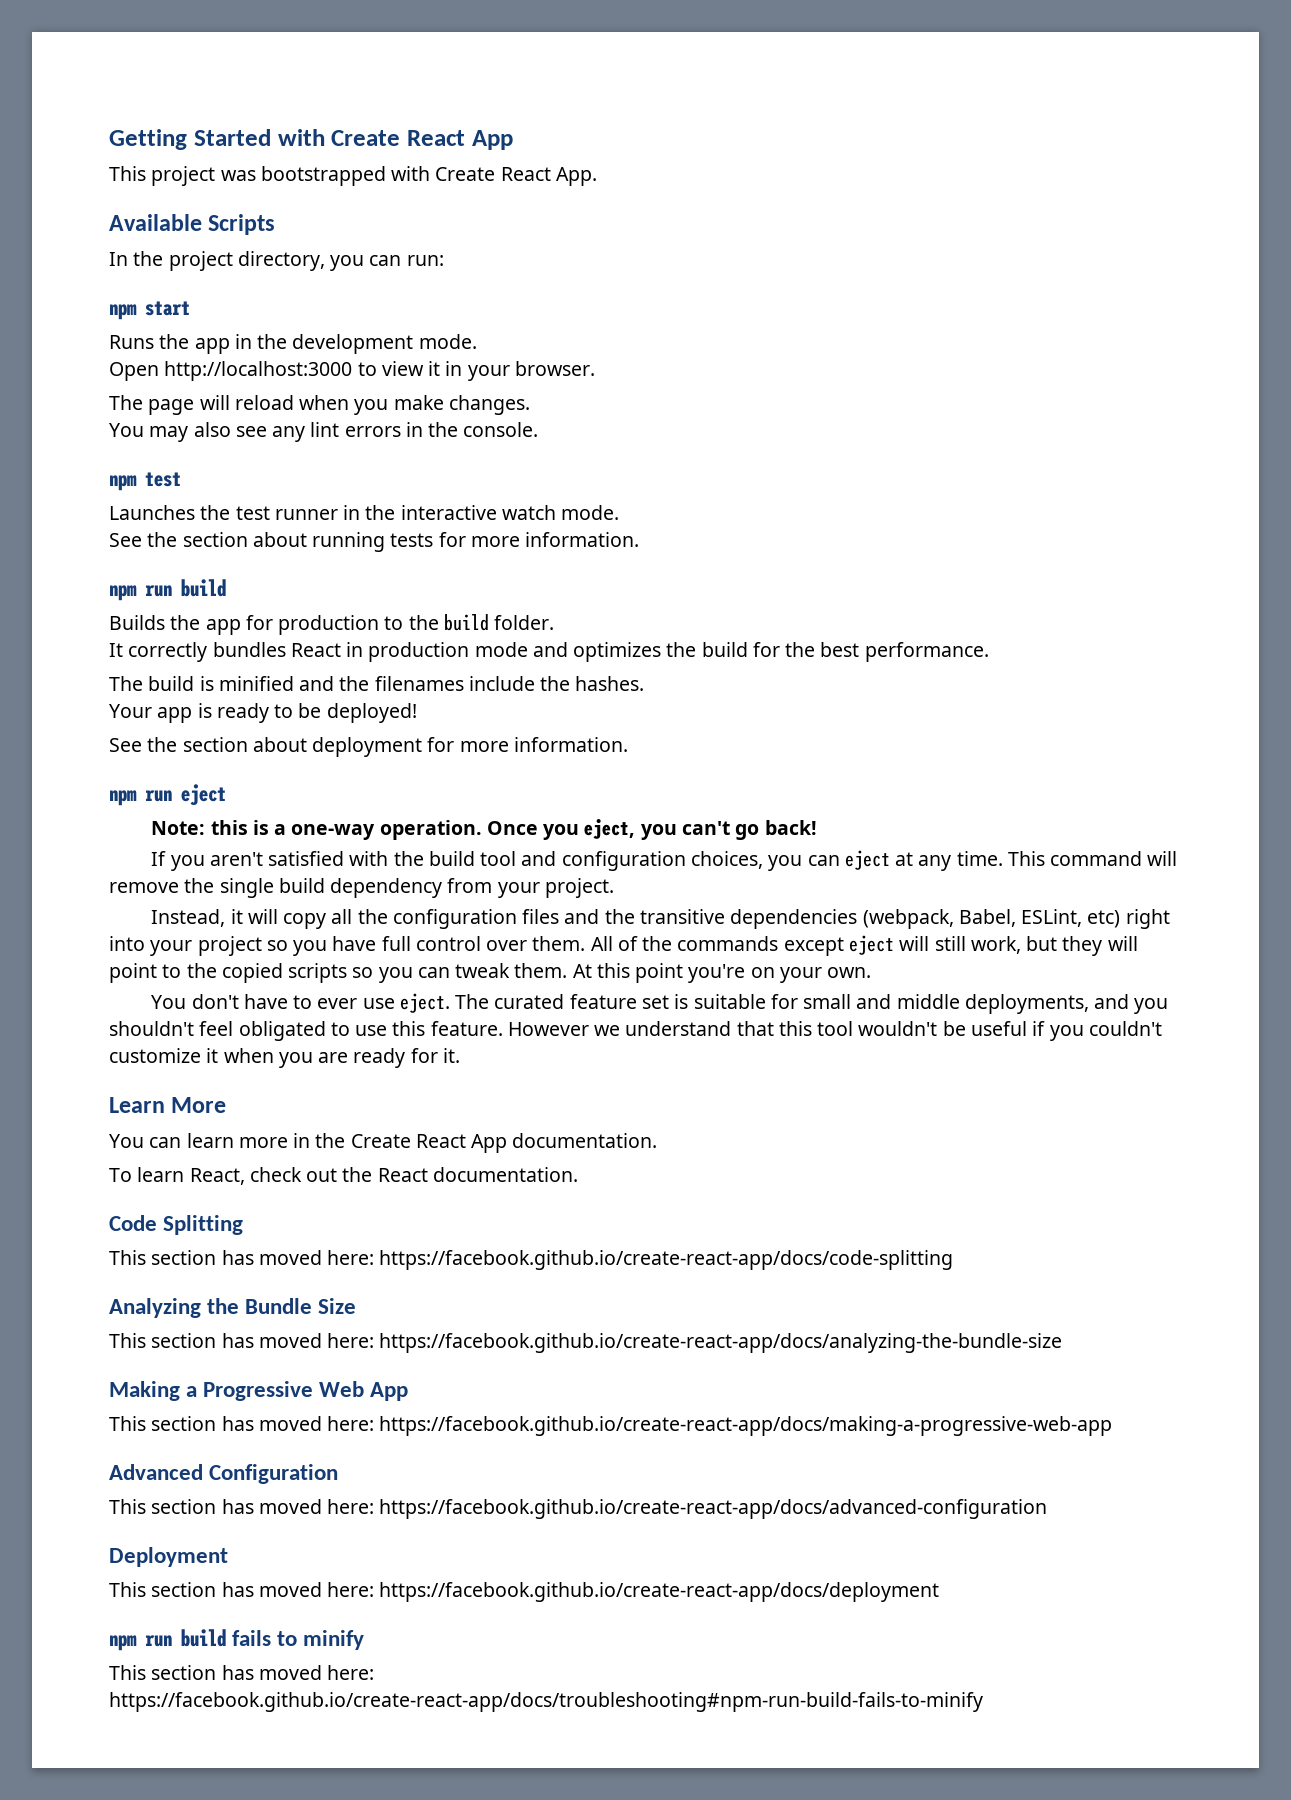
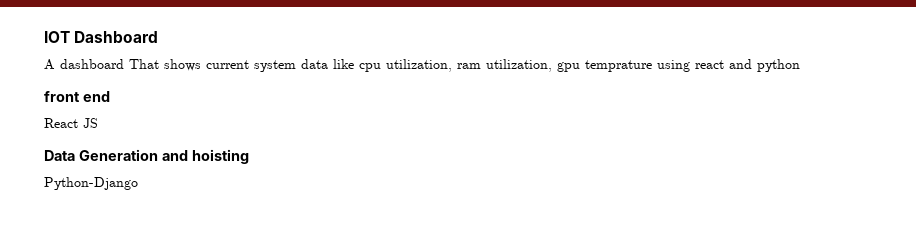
- Getting Started with Create React App
- This project was bootstrapped with Create React App.
- Available Scripts
- In the project directory, you can run:
- npm start
- Runs the app in the development mode.
- Open http://localhost:3000 to view it in your browser.
- The page will reload when you make changes.
- You may also see any lint errors in the console.
- npm test
- Launches the test runner in the interactive watch mode.
- See the section about running tests for more information.
- npm run build
- Builds the app for production to the build folder.
- It correctly bundles React in production mode and optimizes the build for the best performance.
- The build is minified and the filenames include the hashes.
- Your app is ready to be deployed!
- See the section about deployment for more information.
- npm run eject
- Note: this is a one-way operation. Once you eject, you can't go back!
- If you aren't satisfied with the build tool and configuration choices, you can eject at any time. This command will remove the single build dependency from your project.
- Instead, it will copy all the configuration files and the transitive dependencies (webpack, Babel, ESLint, etc) right into your project so you have full control over them. All of the commands except eject will still work, but they will point to the copied scripts so you can tweak them. At this point you're on your own.
- You don't have to ever use eject. The curated feature set is suitable for small and middle deployments, and you shouldn't feel obligated to use this feature. However we understand that this tool wouldn't be useful if you couldn't customize it when you are ready for it.
- Learn More
- You can learn more in the Create React App documentation.
- To learn React, check out the React documentation.
- Code Splitting
- This section has moved here: https://facebook.github.io/create-react-app/docs/code-splitting
- Analyzing the Bundle Size
- This section has moved here: https://facebook.github.io/create-react-app/docs/analyzing-the-bundle-size
- Making a Progressive Web App
- This section has moved here: https://facebook.github.io/create-react-app/docs/making-a-progressive-web-app
- Advanced Configuration
- This section has moved here: https://facebook.github.io/create-react-app/docs/advanced-configuration
- Deployment
- This section has moved here: https://facebook.github.io/create-react-app/docs/deployment
- npm run build fails to minify
- This section has moved here: https://facebook.github.io/create-react-app/docs/troubleshooting#npm-run-build-fails-to-minify
+ IOT Dashboard
+ A dashboard That shows current system data like cpu utilization, ram utilization, gpu temprature using react and python
+ front end
+ React JS
+ Data Generation and hoisting
+ Python-Django

